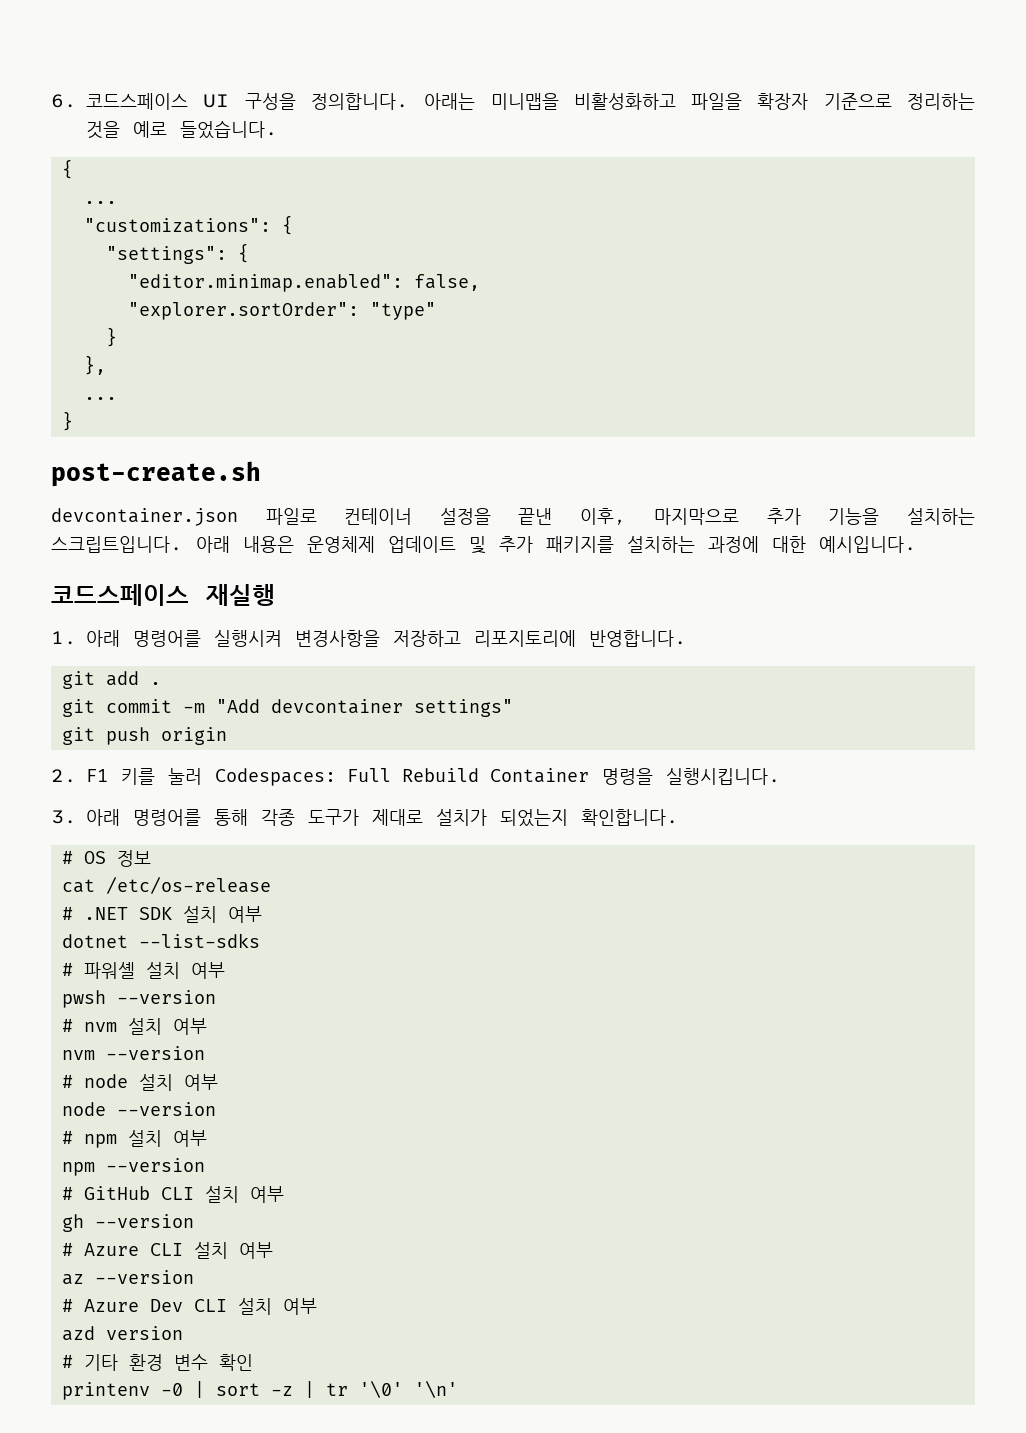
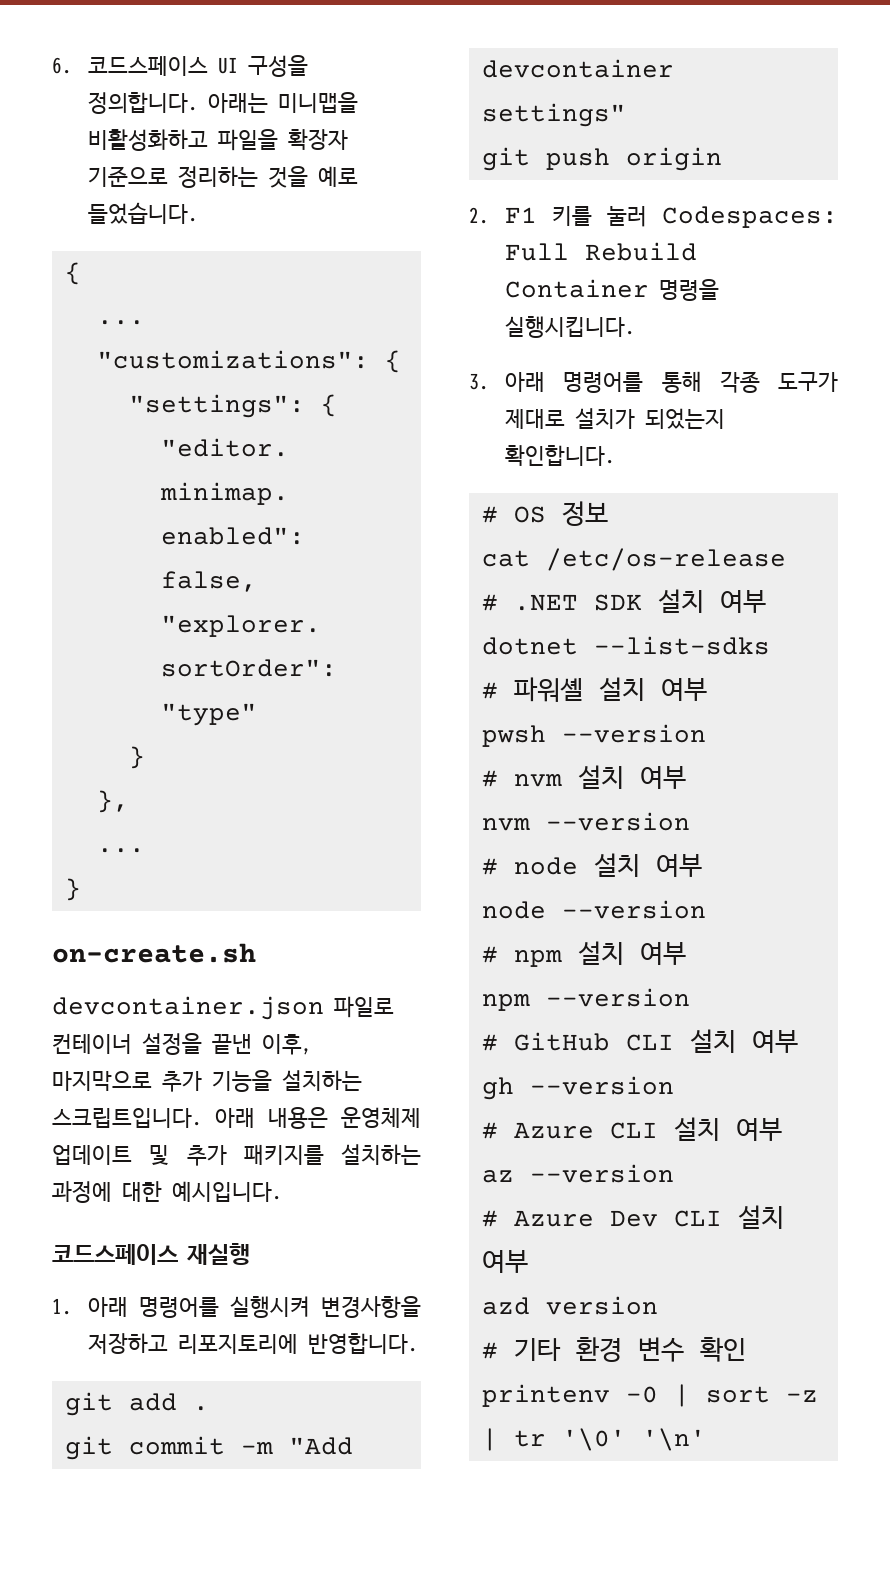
- post-create.sh
+ on-create.sh

